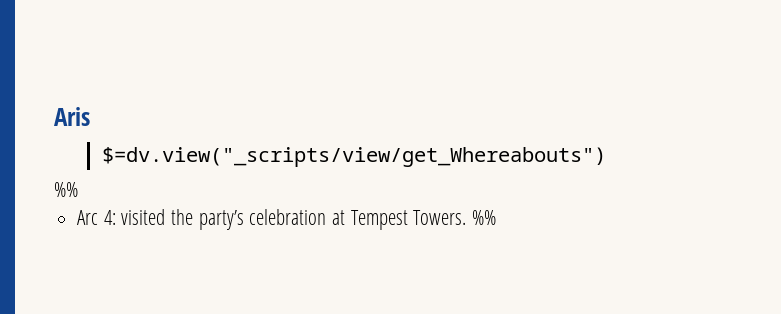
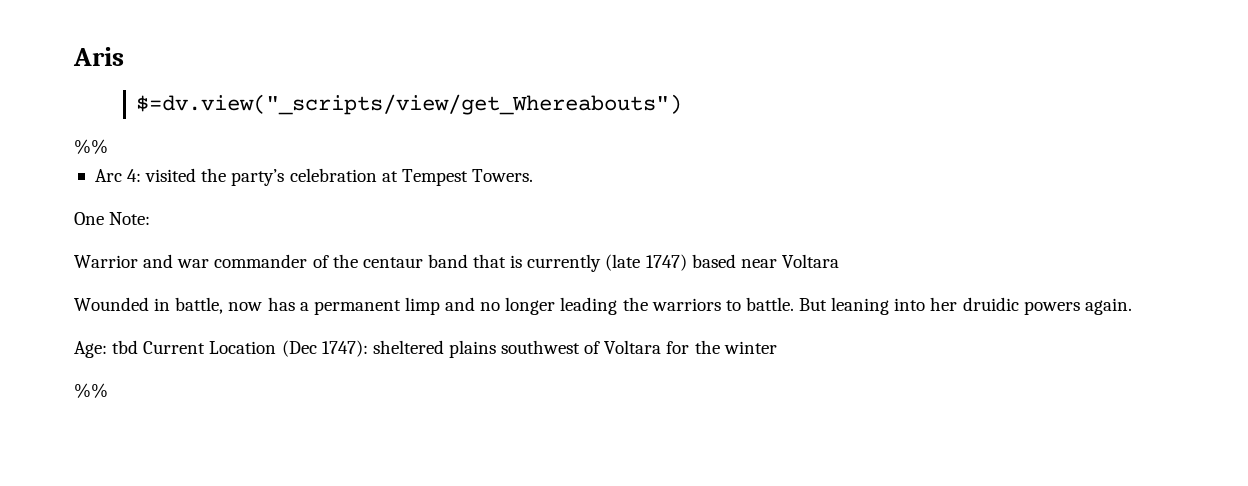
- Arc 4: visited the party’s celebration at Tempest Towers. %%
+ Arc 4: visited the party’s celebration at Tempest Towers.
+ One Note:
+ Warrior and war commander of the centaur band that is currently (late 1747) based near Voltara
+ Wounded in battle, now has a permanent limp and no longer leading the warriors to battle. But leaning into her druidic powers again.
+ Age: tbd Current Location (Dec 1747): sheltered plains southwest of Voltara for the winter
+ %%

